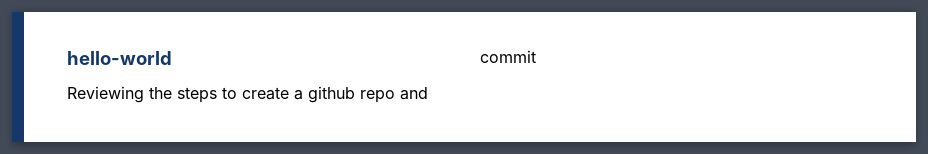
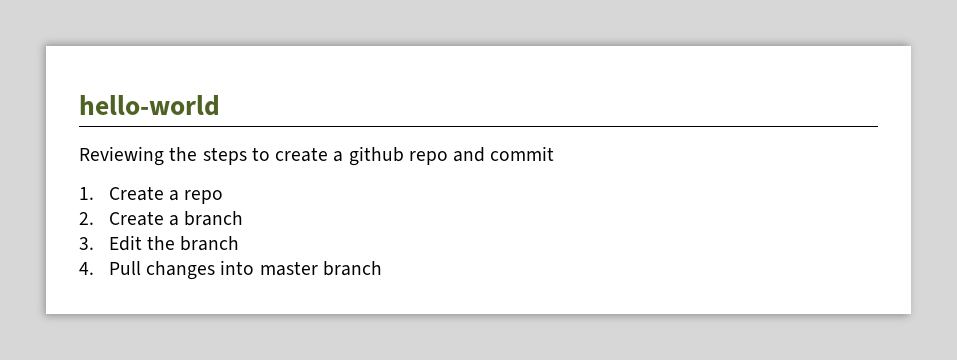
+ 1. Create a repo
+ 2. Create a branch
+ 3. Edit the branch
+ 4. Pull changes into master branch

